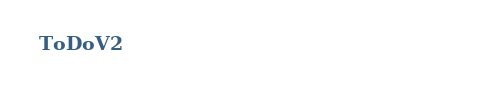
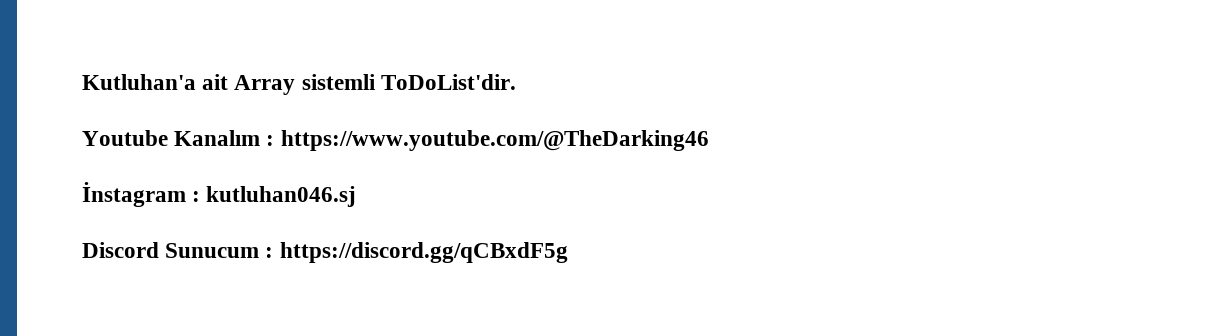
- ToDoV2
+ Kutluhan'a ait Array sistemli ToDoList'dir.
+ Youtube Kanalım : https://www.youtube.com/@TheDarking46
+ İnstagram : kutluhan046.sj
+ Discord Sunucum : https://discord.gg/qCBxdF5g

